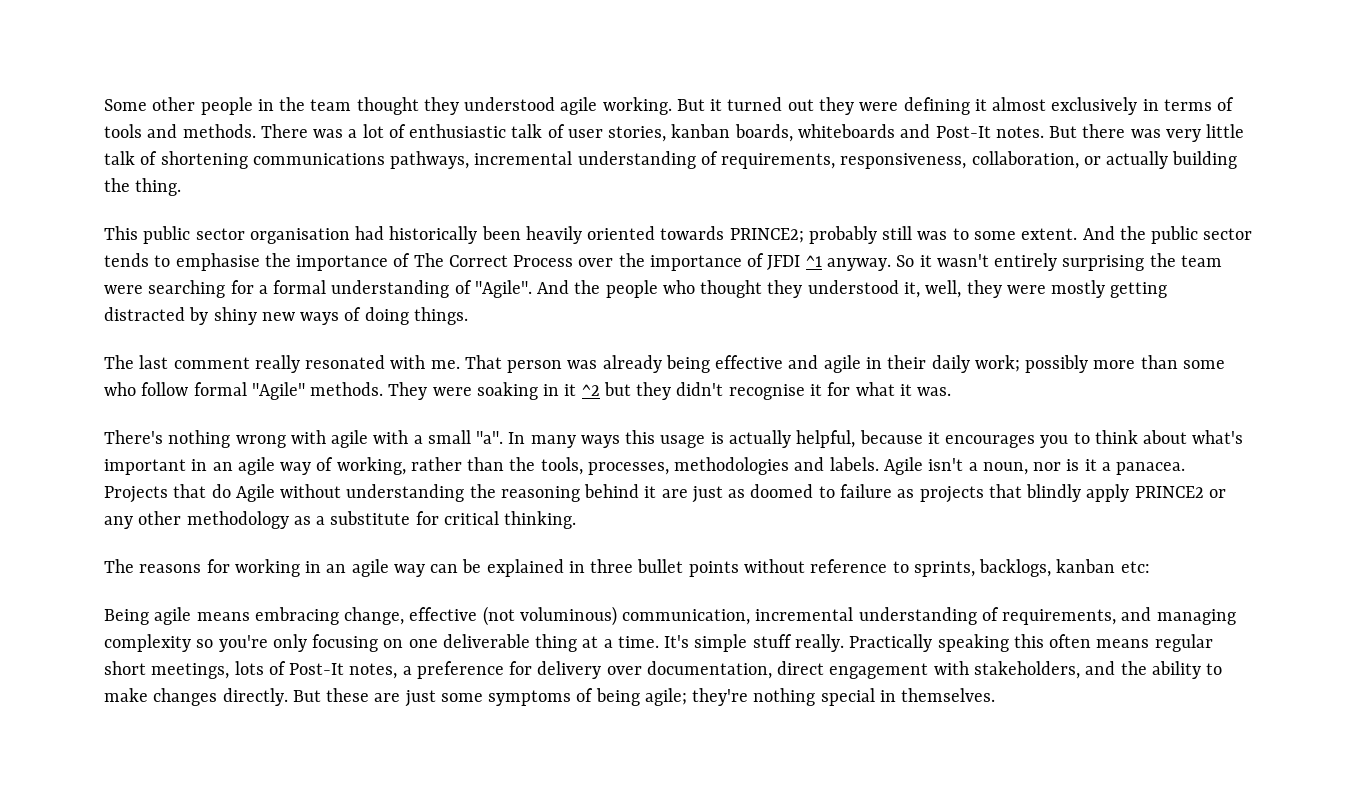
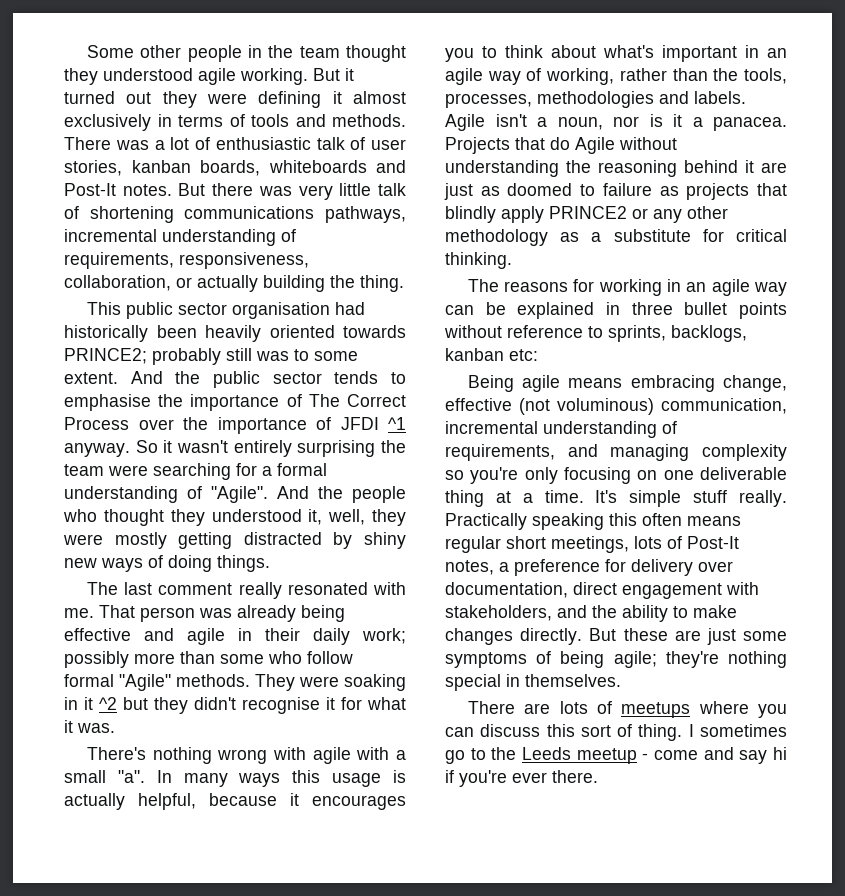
+ There are lots of meetups where you can discuss this sort of thing. I sometimes go to the Leeds meetup - come and say hi if you're ever there.

